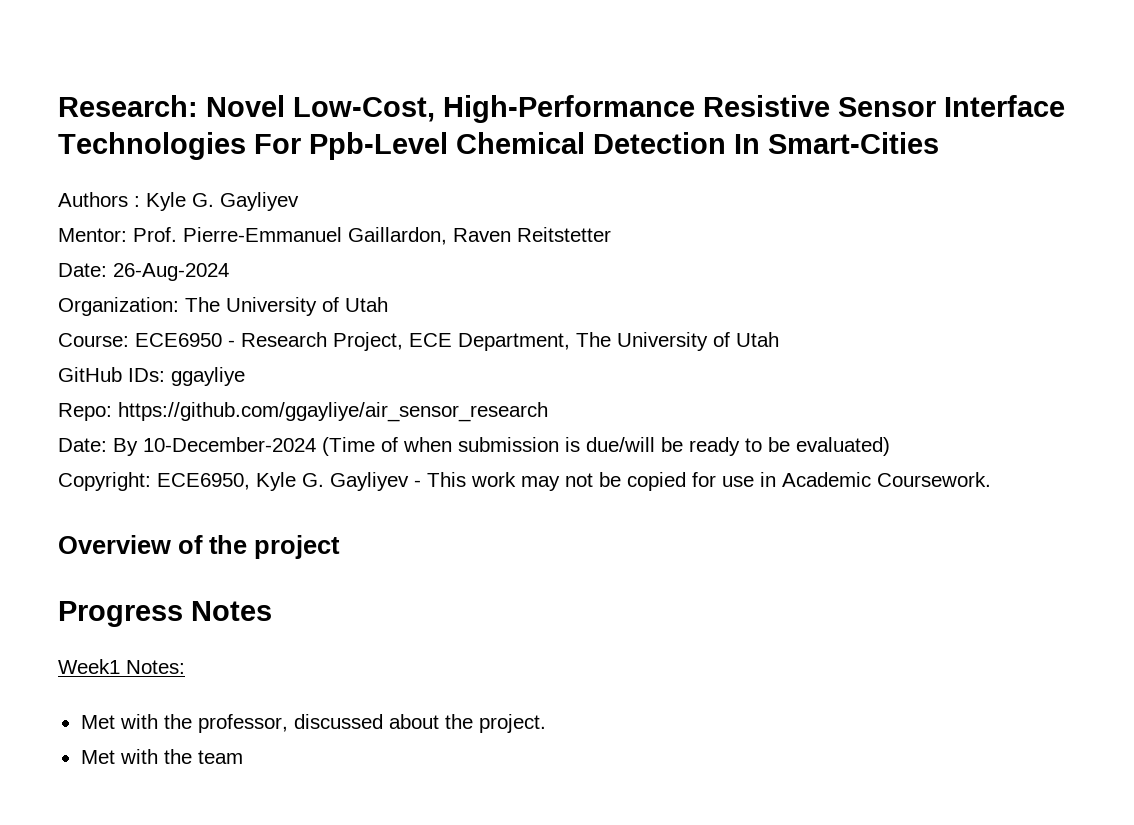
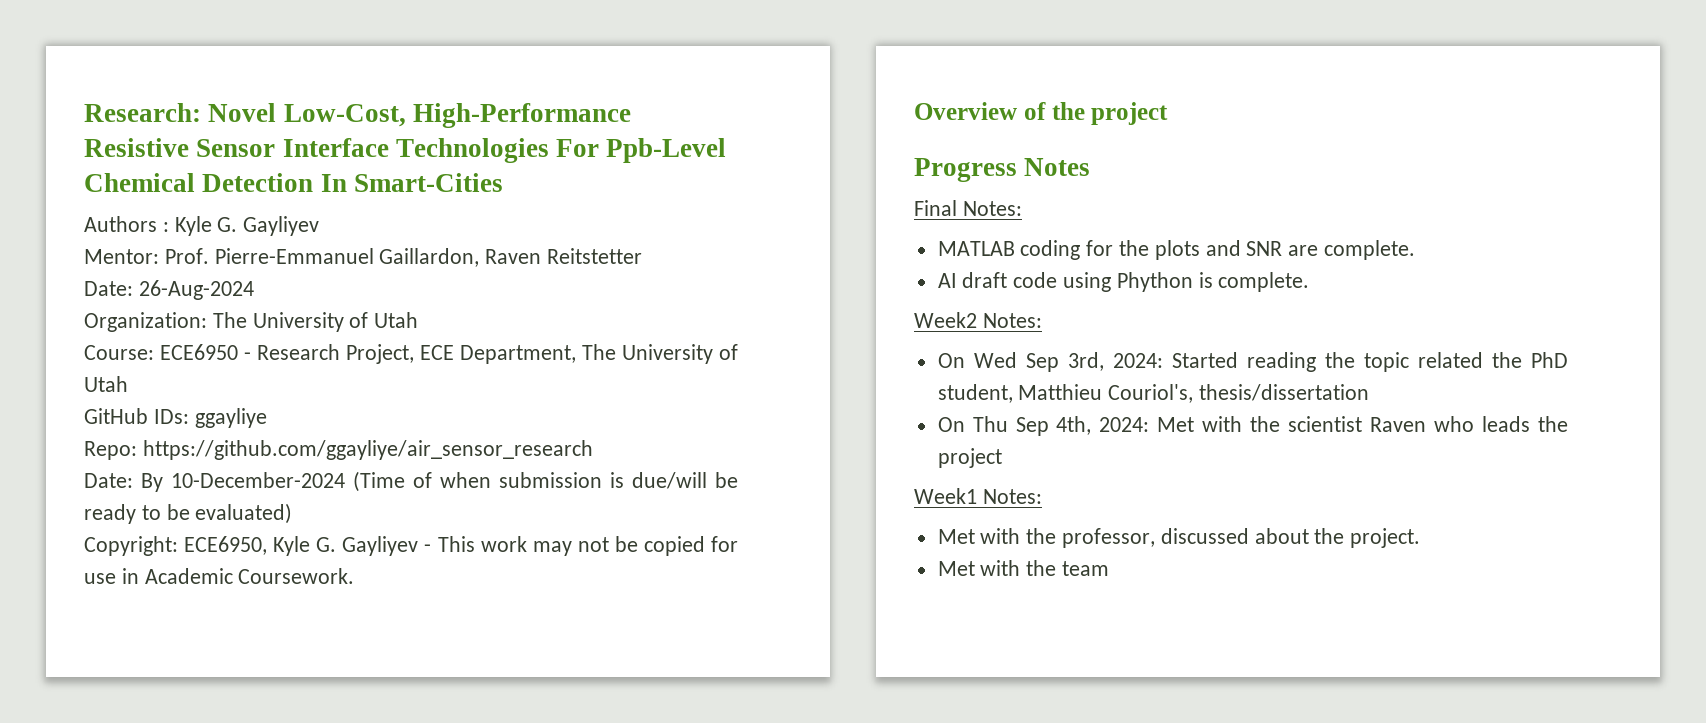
+ Final Notes:
+ MATLAB coding for the plots and SNR are complete.
+ AI draft code using Phython is complete.
+ Week2 Notes:
+ On Wed Sep 3rd, 2024: Started reading the topic related the PhD student, Matthieu Couriol's, thesis/dissertation
+ On Thu Sep 4th, 2024: Met with the scientist Raven who leads the project

